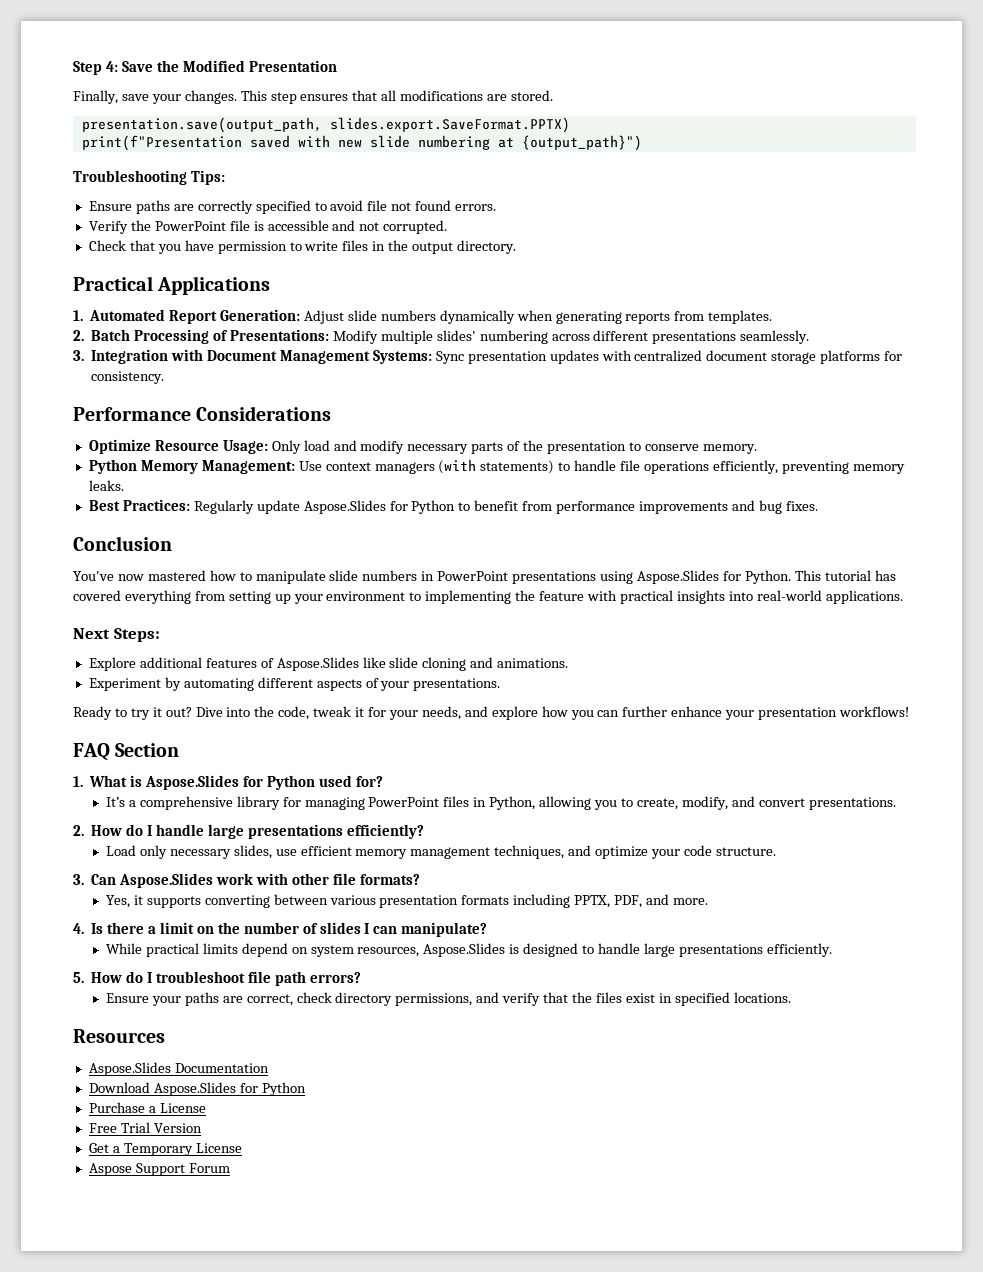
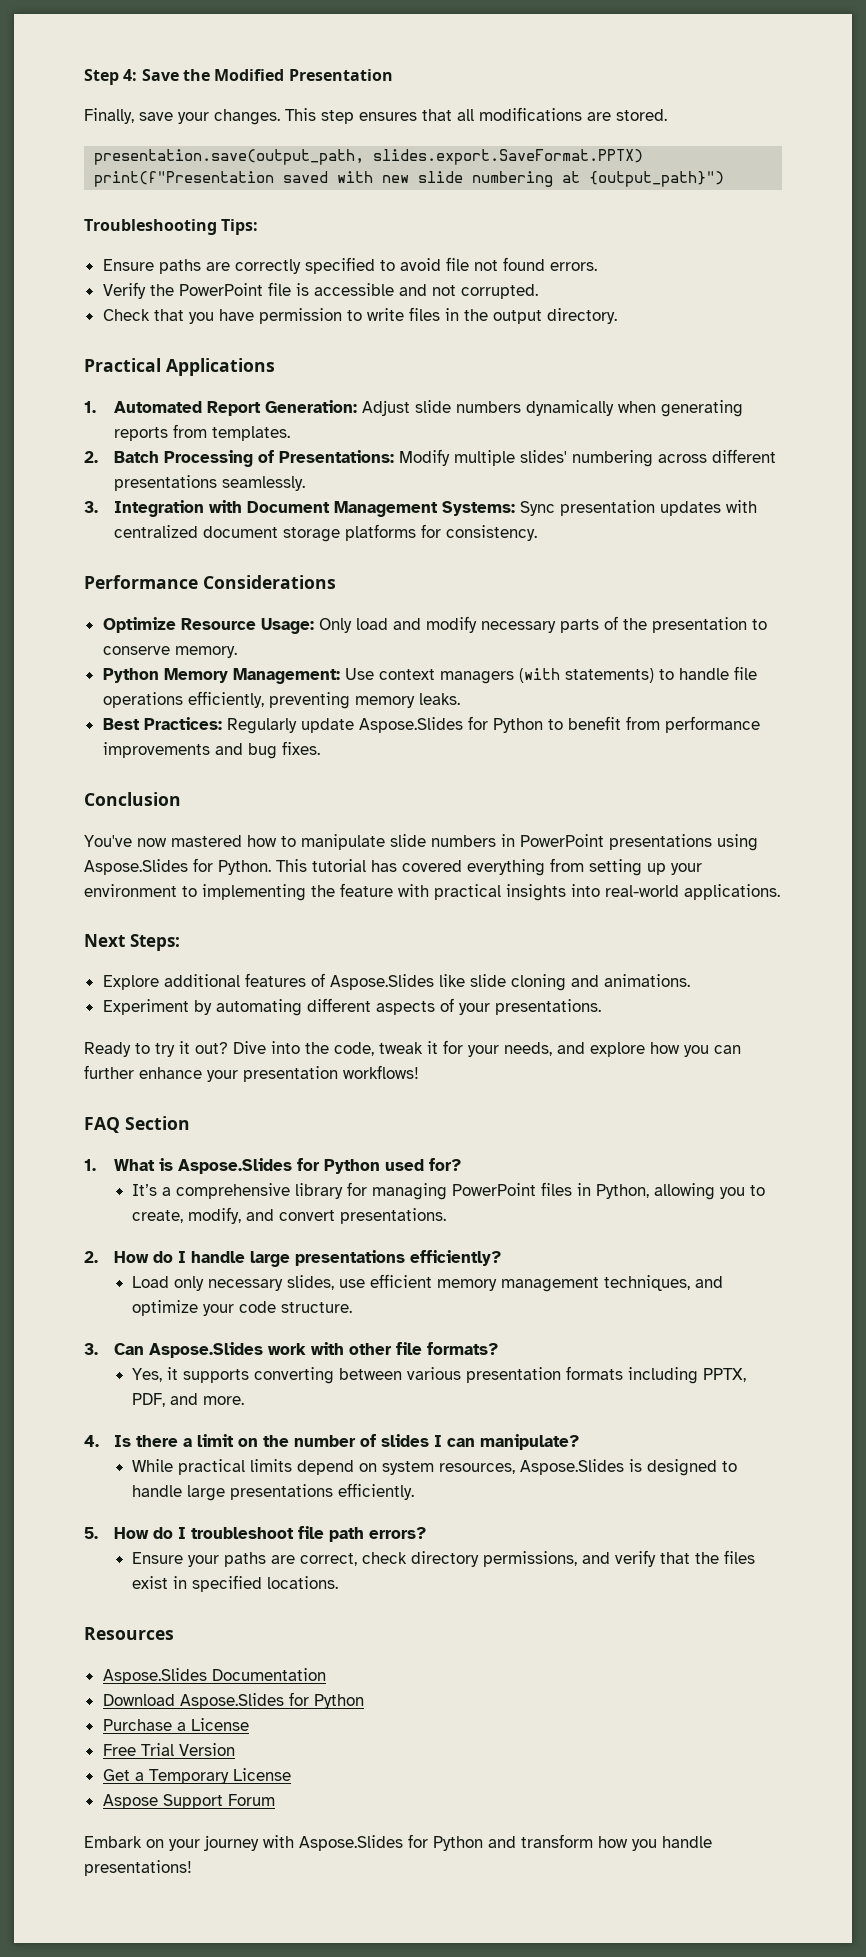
+ Embark on your journey with Aspose.Slides for Python and transform how you handle presentations!

